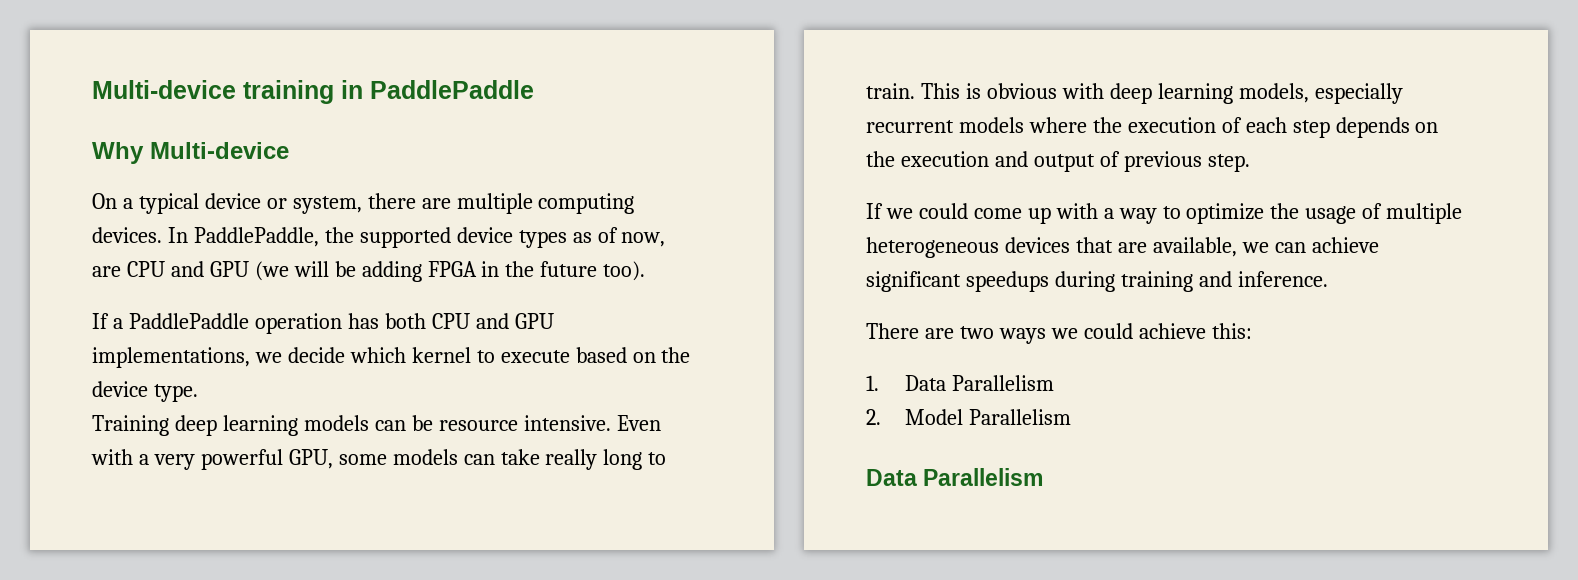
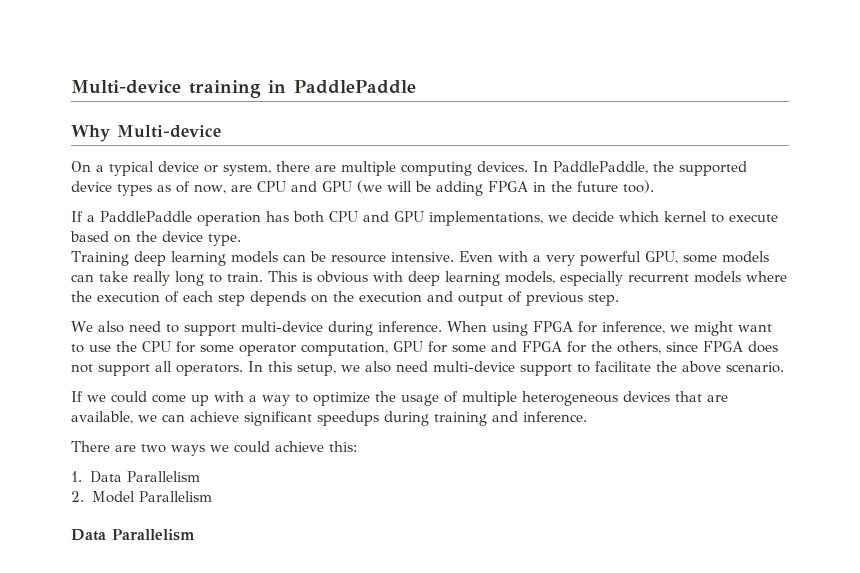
+ We also need to support multi-device during inference. When using FPGA for inference, we might want to use the CPU for some operator computation, GPU for some and FPGA for the others, since FPGA does not support all operators. In this setup, we also need multi-device support to facilitate the above scenario.

